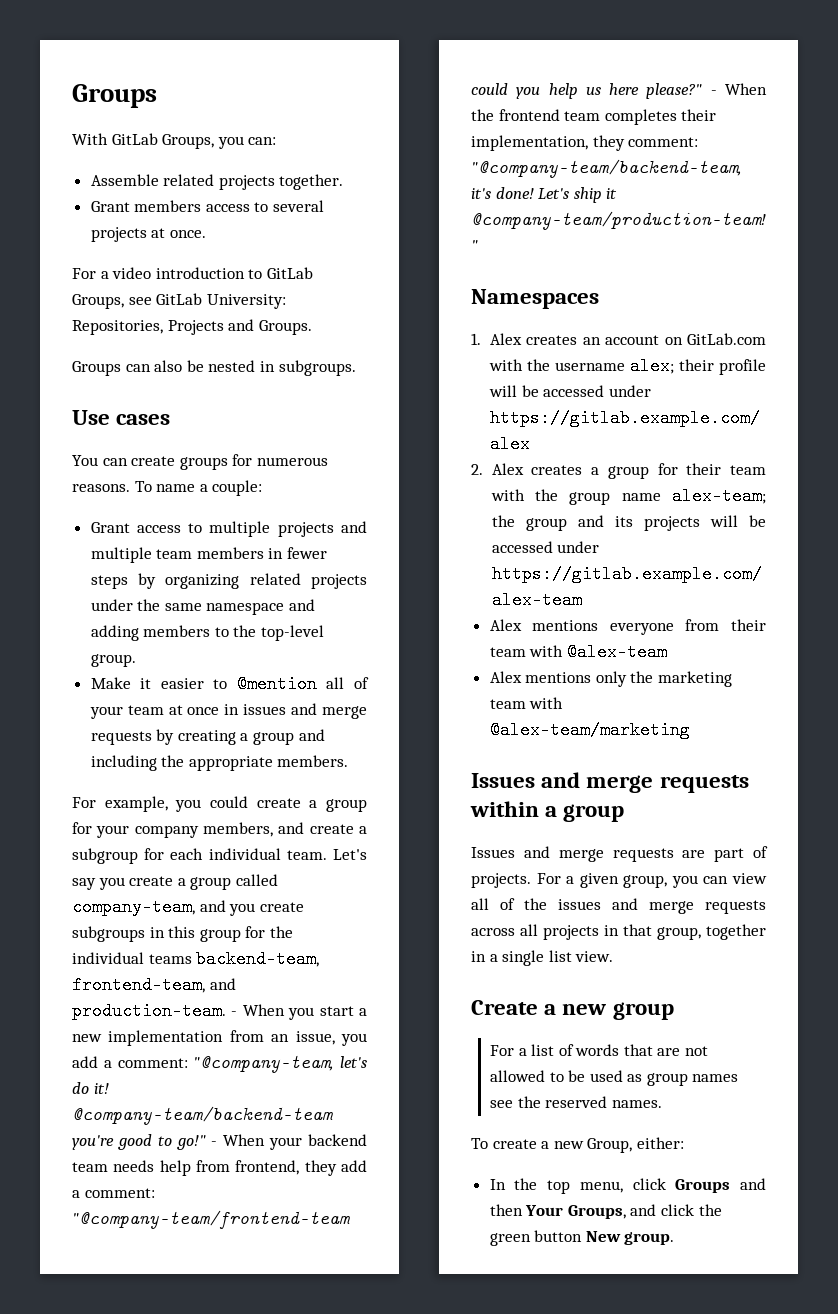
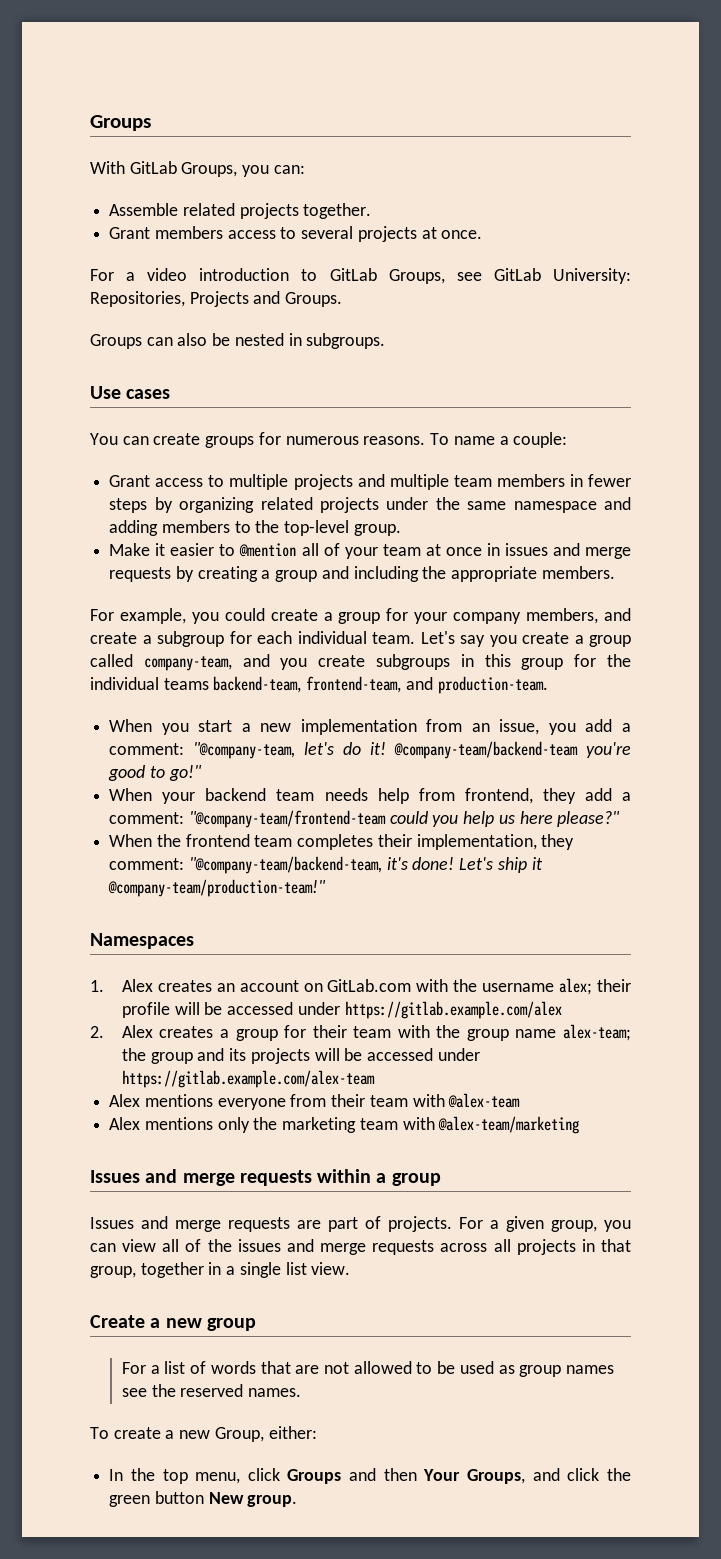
- Let's say you create a group called company-team, and you create subgroups in this group for the individual teams backend-team, frontend-team, and production-team. - When you start a new implementation from an issue, you add a comment: "@company-team, let's do it!
+ Let's say you create a group called company-team, and you create subgroups in this group for the individual teams backend-team, frontend-team, and production-team.
+ When you start a new implementation from an issue, you add a comment: "@company-team, let's do it!
- @company-team/backend-team you're good to go!" - When your backend team needs help from frontend, they add a comment: "@company-team/frontend-team could you help us here please?" - When the frontend team completes their implementation, they comment: "@company-team/backend-team, it's done!
+ @company-team/backend-team you're good to go!"
+ When your backend team needs help from frontend, they add a comment: "@company-team/frontend-team could you help us here please?"
+ When the frontend team completes their implementation, they comment: "@company-team/backend-team, it's done!

